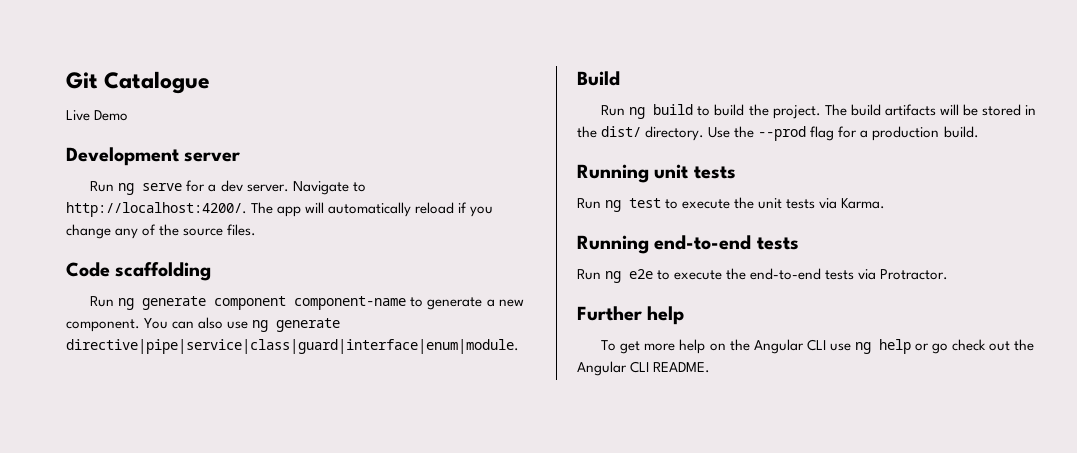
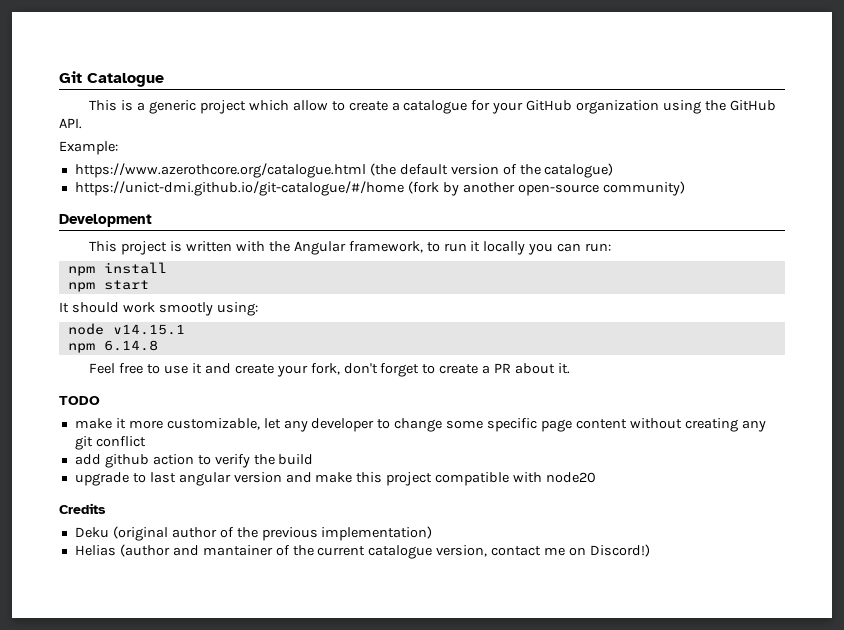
- Live Demo
- Development server
- Run ng serve for a dev server. Navigate to http://localhost:4200/. The app will automatically reload if you change any of the source files.
- Code scaffolding
- Run ng generate component component-name to generate a new component. You can also use ng generate directive|pipe|service|class|guard|interface|enum|module.
- Build
- Run ng build to build the project. The build artifacts will be stored in the dist/ directory. Use the --prod flag for a production build.
- Running unit tests
- Run ng test to execute the unit tests via Karma.
- Running end-to-end tests
- Run ng e2e to execute the end-to-end tests via Protractor.
- Further help
- To get more help on the Angular CLI use ng help or go check out the Angular CLI README.
+ This is a generic project which allow to create a catalogue for your GitHub organization using the GitHub API.
+ Example:
+ https://www.azerothcore.org/catalogue.html (the default version of the catalogue)
+ https://unict-dmi.github.io/git-catalogue/#/home (fork by another open-source community)
+ Development
+ This project is written with the Angular framework, to run it locally you can run:
+ npm install
+ npm start
+ It should work smootly using:
+ node v14.15.1
+ npm 6.14.8
+ Feel free to use it and create your fork, don't forget to create a PR about it.
+ TODO
+ make it more customizable, let any developer to change some specific page content without creating any git conflict
+ add github action to verify the build
+ upgrade to last angular version and make this project compatible with node20
+ Credits
+ Deku (original author of the previous implementation)
+ Helias (author and mantainer of the current catalogue version, contact me on Discord!)

